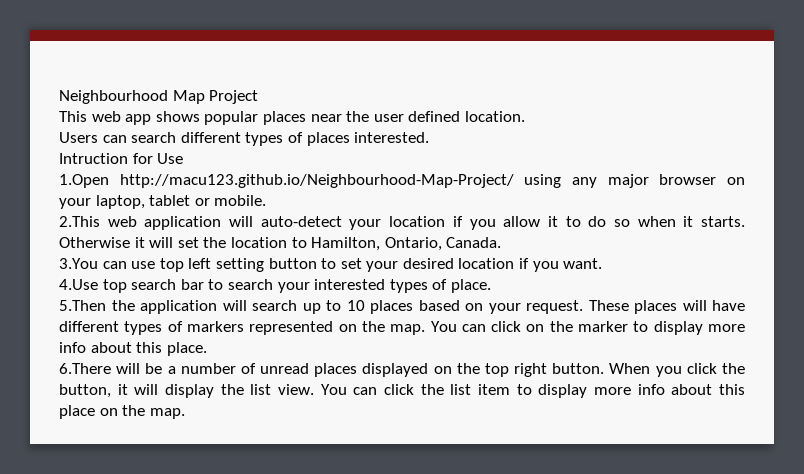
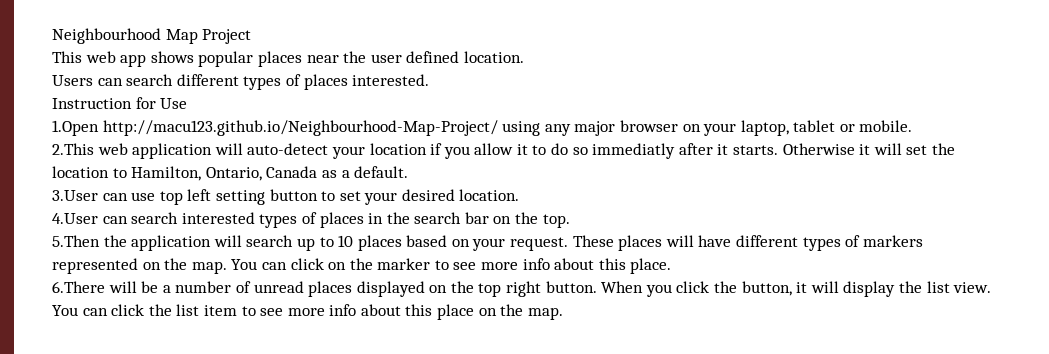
- Intruction for Use
+ Instruction for Use
- 2.This web application will auto-detect your location if you allow it to do so when it starts.
+ 2.This web application will auto-detect your location if you allow it to do so immediatly after it starts.
- Otherwise it will set the location to Hamilton, Ontario, Canada.
- 3.You can use top left setting button to set your desired location if you want.
- 4.Use top search bar to search your interested types of place.
+ Otherwise it will set the location to Hamilton, Ontario, Canada as a default.
+ 3.User can use top left setting button to set your desired location.
+ 4.User can search interested types of places in the search bar on the top.
- You can click on the marker to display more info about this place.
+ You can click on the marker to see more info about this place.
- You can click the list item to display more info about this place on the map.
+ You can click the list item to see more info about this place on the map.

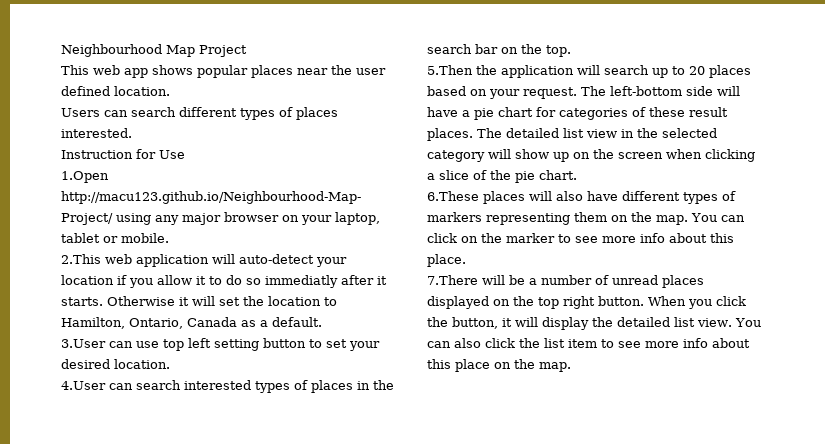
- 5.Then the application will search up to 10 places based on your request.
+ 5.Then the application will search up to 20 places based on your request.
- These places will have different types of markers represented on the map.
+ The left-bottom side will have a pie chart for categories of these result places. The detailed list view in the selected category will show up on the screen when clicking a slice of the pie chart.
+ 6.These places will also have different types of markers representing them on the map.
- 6.There will be a number of unread places displayed on the top right button.
+ 7.There will be a number of unread places displayed on the top right button.
- When you click the button, it will display the list view.
+ When you click the button, it will display the detailed list view.
- You can click the list item to see more info about this place on the map.
+ You can also click the list item to see more info about this place on the map.

